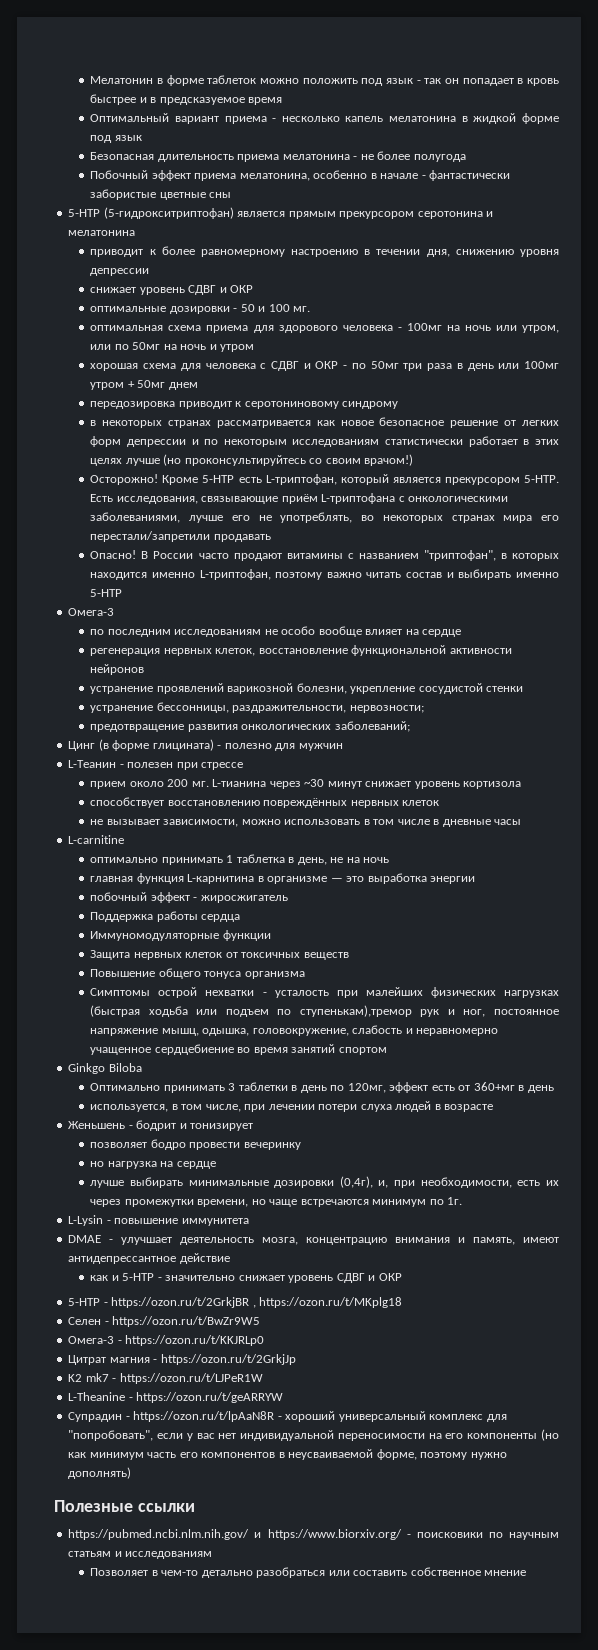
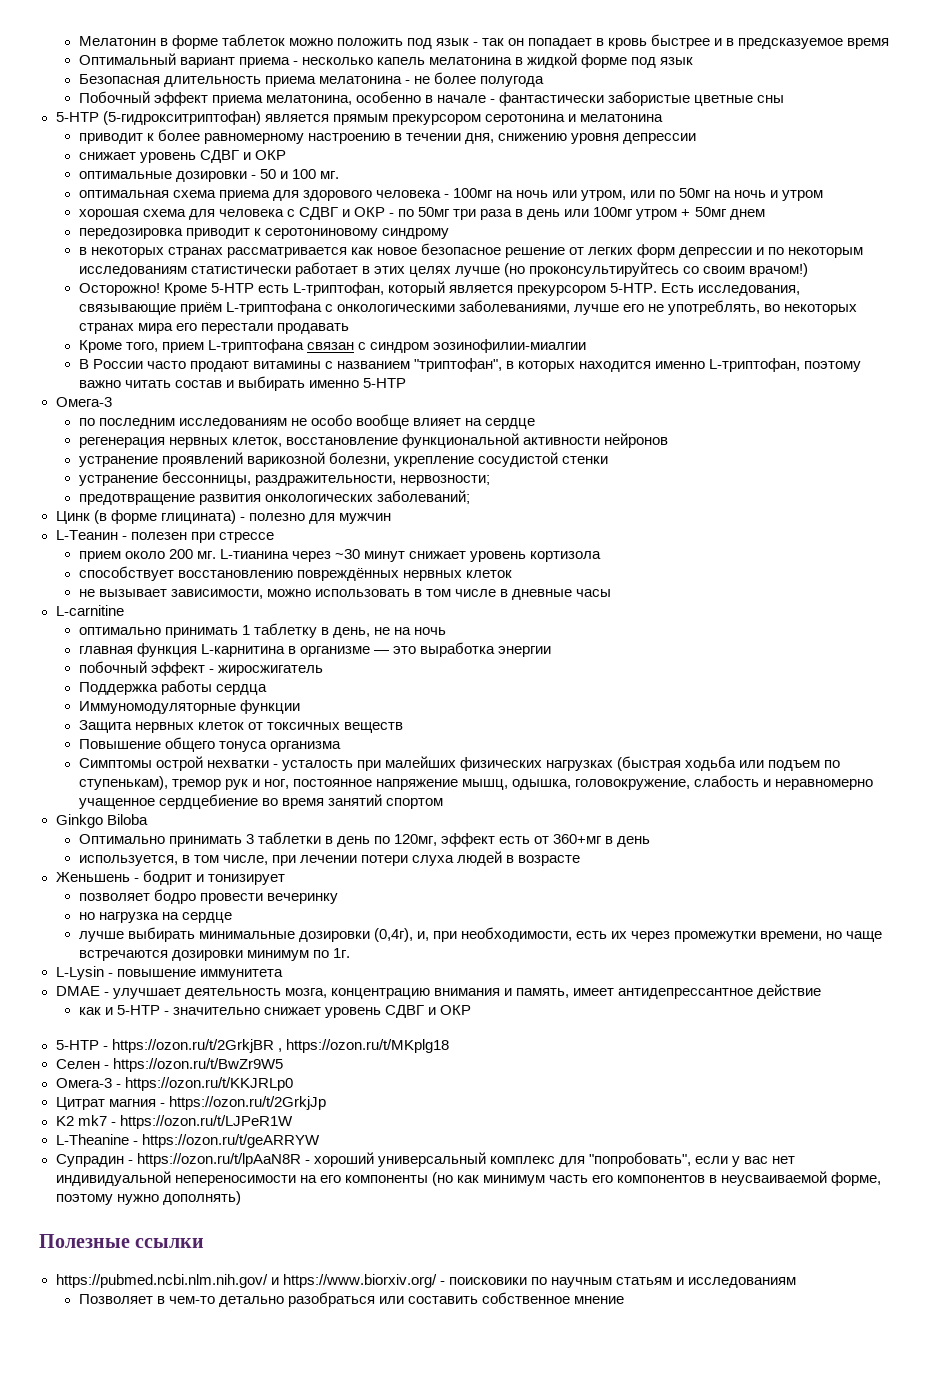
- Есть исследования, связывающие приём L-триптофана с онкологическими заболеваниями, лучше его не употреблять, во некоторых странах мира его перестали/запретили продавать
+ Есть исследования, связывающие приём L-триптофана с онкологическими заболеваниями, лучше его не употреблять, во некоторых странах мира его перестали продавать
- Опасно! В России часто продают витамины с названием "триптофан", в которых находится именно L-триптофан, поэтому важно читать состав и выбирать именно 5-HTP
+ Кроме того, прием L-триптофана связан с синдром эозинофилии-миалгии
+ В России часто продают витамины с названием "триптофан", в которых находится именно L-триптофан, поэтому важно читать состав и выбирать именно 5-HTP
- Цинг (в форме глицината) - полезно для мужчин
+ Цинк (в форме глицината) - полезно для мужчин
- оптимально принимать 1 таблетка в день, не на ночь
+ оптимально принимать 1 таблетку в день, не на ночь
- Симптомы острой нехватки - усталость при малейших физических нагрузках (быстрая ходьба или подъем по ступенькам),тремор рук и ног, постоянное напряжение мышц, одышка, головокружение, слабость и неравномерно учащенное сердцебиение во время занятий спортом
+ Симптомы острой нехватки - усталость при малейших физических нагрузках (быстрая ходьба или подъем по ступенькам), тремор рук и ног, постоянное напряжение мышц, одышка, головокружение, слабость и неравномерно учащенное сердцебиение во время занятий спортом
- лучше выбирать минимальные дозировки (0,4г), и, при необходимости, есть их через промежутки времени, но чаще встречаются минимум по 1г.
+ лучше выбирать минимальные дозировки (0,4г), и, при необходимости, есть их через промежутки времени, но чаще встречаются дозировки минимум по 1г.
- DMAE - улучшает деятельность мозга, концентрацию внимания и память, имеют антидепрессантное действие
+ DMAE - улучшает деятельность мозга, концентрацию внимания и память, имеет антидепрессантное действие
- Супрадин - https://ozon.ru/t/lpAaN8R - хороший универсальный комплекс для "попробовать", если у вас нет индивидуальной переносимости на его компоненты (но как минимум часть его компонентов в неусваиваемой форме, поэтому нужно дополнять)
+ Супрадин - https://ozon.ru/t/lpAaN8R - хороший универсальный комплекс для "попробовать", если у вас нет индивидуальной непереносимости на его компоненты (но как минимум часть его компонентов в неусваиваемой форме, поэтому нужно дополнять)

